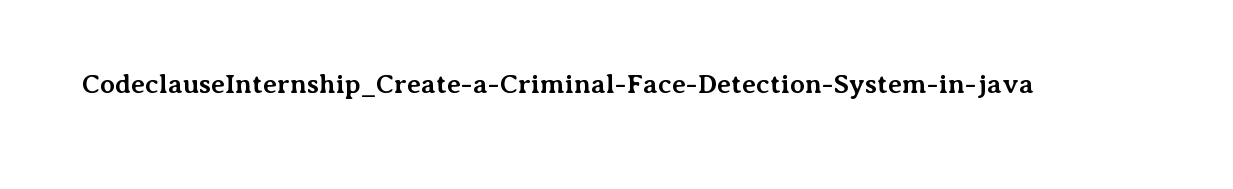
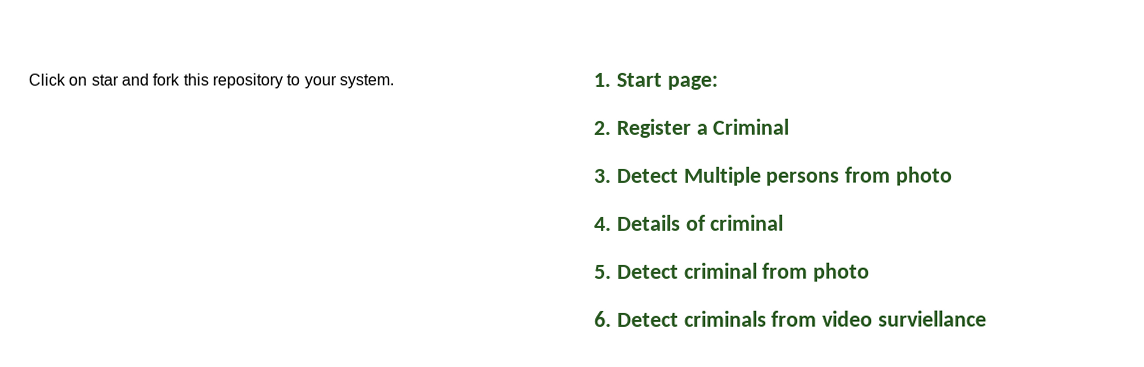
- CodeclauseInternship_Create-a-Criminal-Face-Detection-System-in-java
+ Click on star and fork this repository to your system.
+ 1. Start page:
+ 2. Register a Criminal
+ 3. Detect Multiple persons from photo
+ 4. Details of criminal
+ 5. Detect criminal from photo
+ 6. Detect criminals from video surviellance

